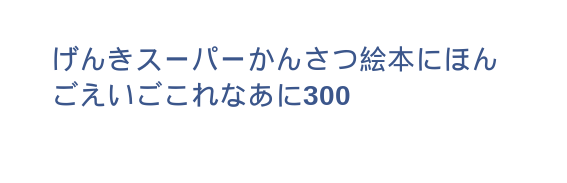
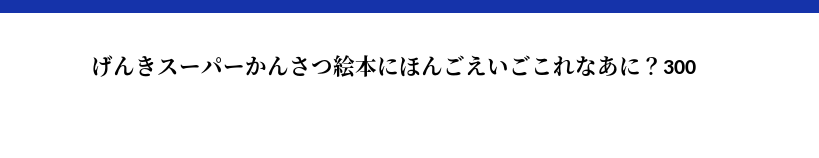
- げんきスーパーかんさつ絵本にほんごえいごこれなあに300
+ げんきスーパーかんさつ絵本にほんごえいごこれなあに？300

